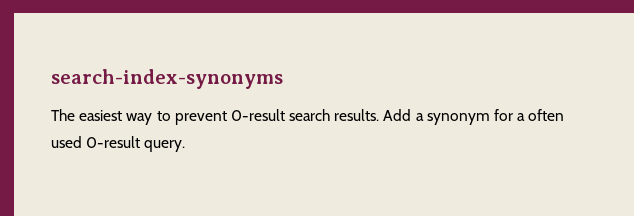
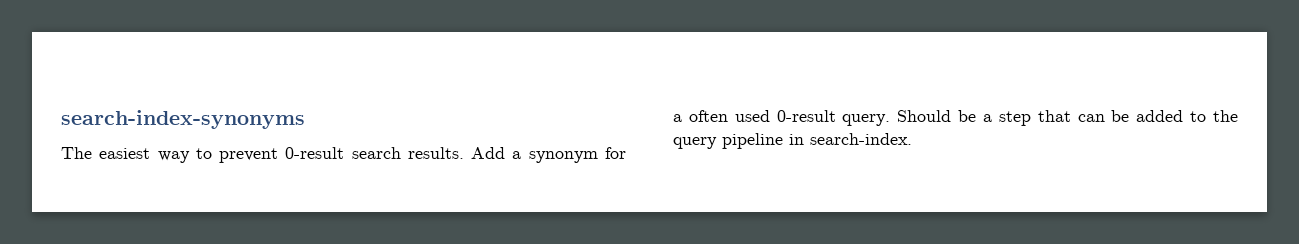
+ Should be a step that can be added to the query pipeline in search-index.

